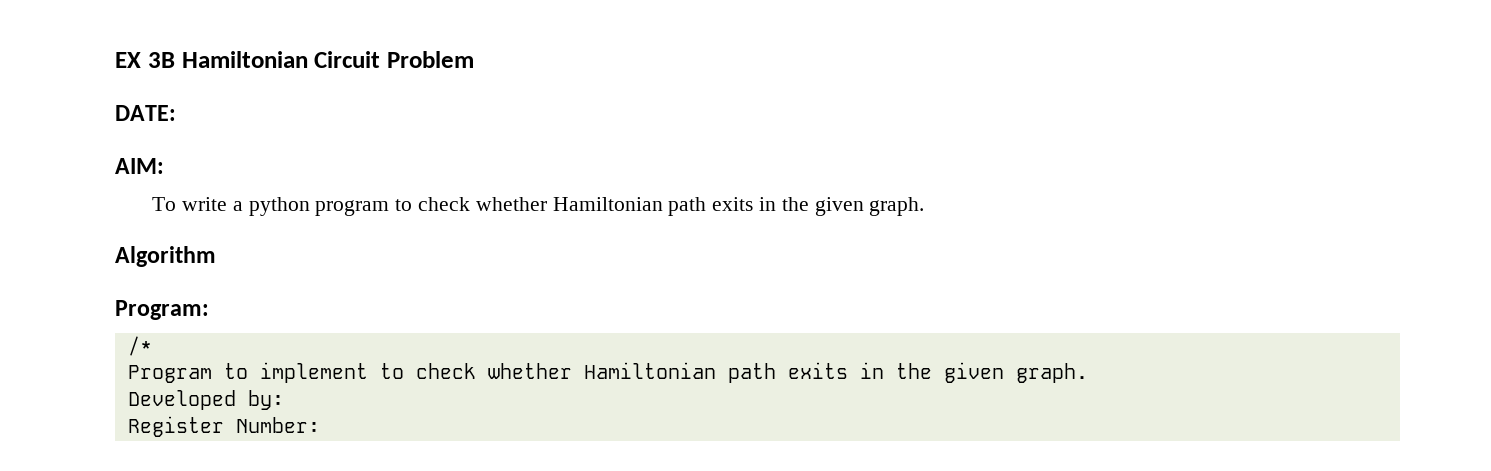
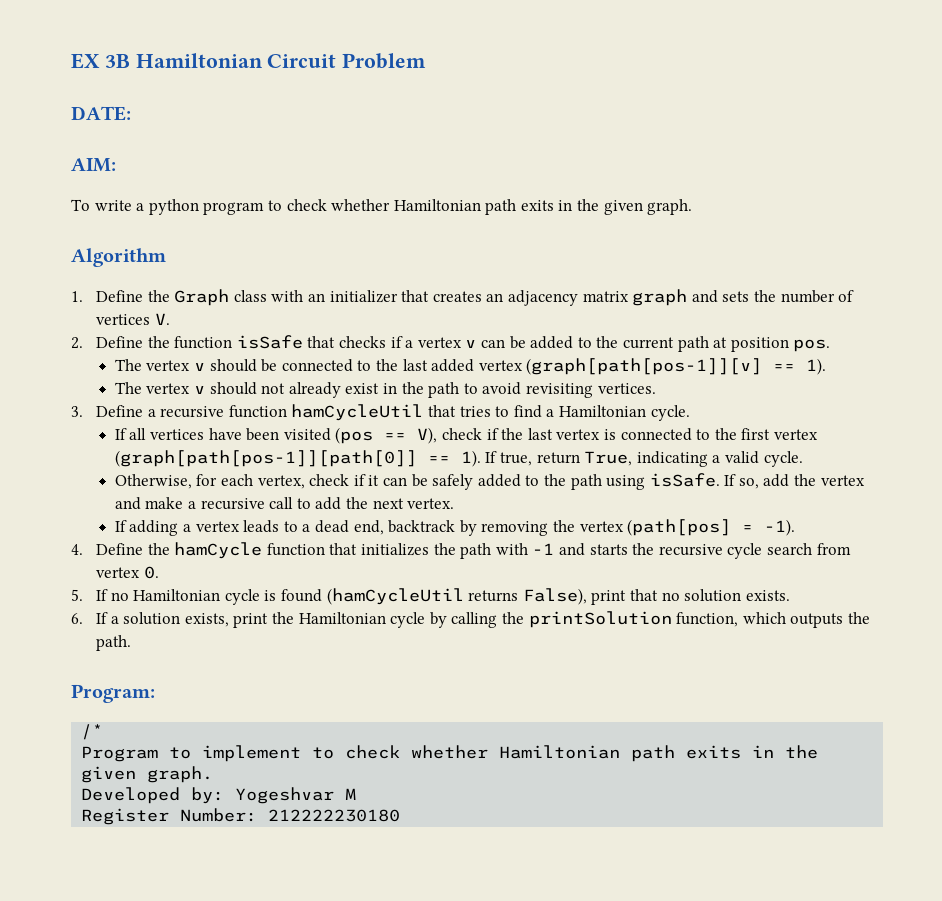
+ 1. Define the Graph class with an initializer that creates an adjacency matrix graph and sets the number of vertices V.
+ 2. Define the function isSafe that checks if a vertex v can be added to the current path at position pos.
+ The vertex v should be connected to the last added vertex (graph[path[pos-1]][v] == 1).
+ The vertex v should not already exist in the path to avoid revisiting vertices.
+ 3. Define a recursive function hamCycleUtil that tries to find a Hamiltonian cycle.
+ If all vertices have been visited (pos == V), check if the last vertex is connected to the first vertex (graph[path[pos-1]][path[0]] == 1). If true, return True, indicating a valid cycle.
+ Otherwise, for each vertex, check if it can be safely added to the path using isSafe. If so, add the vertex and make a recursive call to add the next vertex.
+ If adding a vertex leads to a dead end, backtrack by removing the vertex (path[pos] = -1).
+ 4. Define the hamCycle function that initializes the path with -1 and starts the recursive cycle search from vertex 0.
+ 5. If no Hamiltonian cycle is found (hamCycleUtil returns False), print that no solution exists.
+ 6. If a solution exists, print the Hamiltonian cycle by calling the printSolution function, which outputs the path.
- Developed by:
+ Developed by: Yogeshvar M
- Register Number:
+ Register Number: 212222230180

